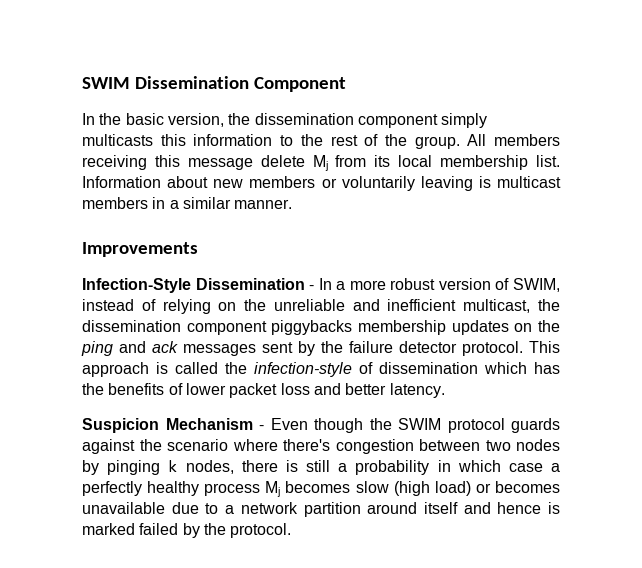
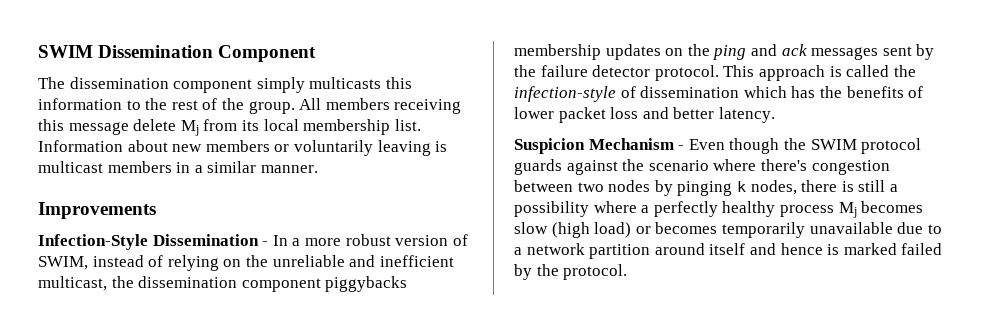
- In the basic version, the dissemination component simply multicasts this information to the rest of the group.
+ The dissemination component simply multicasts this information to the rest of the group.
- Suspicion Mechanism - Even though the SWIM protocol guards against the scenario where there's congestion between two nodes by pinging k nodes, there is still a probability in which case a perfectly healthy process Mj becomes slow (high load) or becomes unavailable due to a network partition around itself and hence is marked failed by the protocol.
+ Suspicion Mechanism - Even though the SWIM protocol guards against the scenario where there's congestion between two nodes by pinging k nodes, there is still a possibility where a perfectly healthy process Mj becomes slow (high load) or becomes temporarily unavailable due to a network partition around itself and hence is marked failed by the protocol.

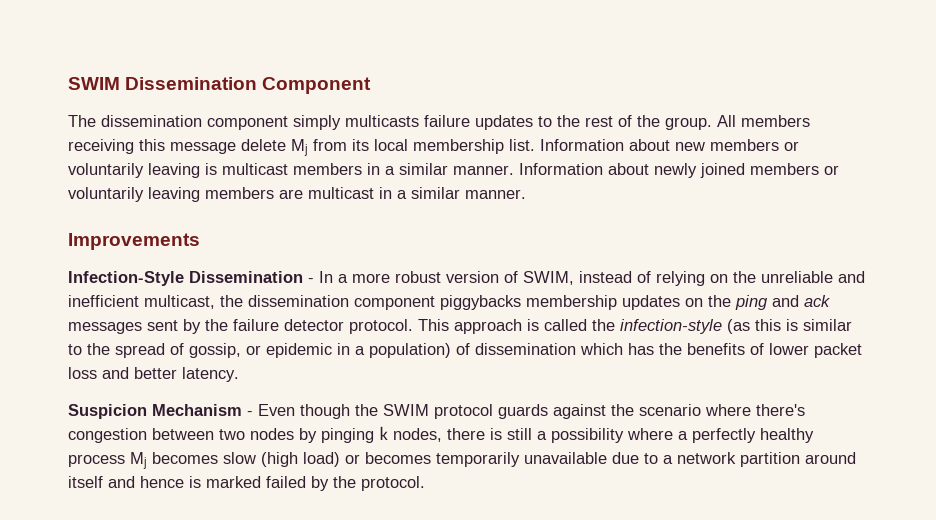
- The dissemination component simply multicasts this information to the rest of the group.
+ The dissemination component simply multicasts failure updates to the rest of the group.
+ Information about newly joined members or voluntarily leaving members are multicast in a similar manner.
- This approach is called the infection-style of dissemination which has the benefits of lower packet loss and better latency.
+ This approach is called the infection-style (as this is similar to the spread of gossip, or epidemic in a population) of dissemination which has the benefits of lower packet loss and better latency.

